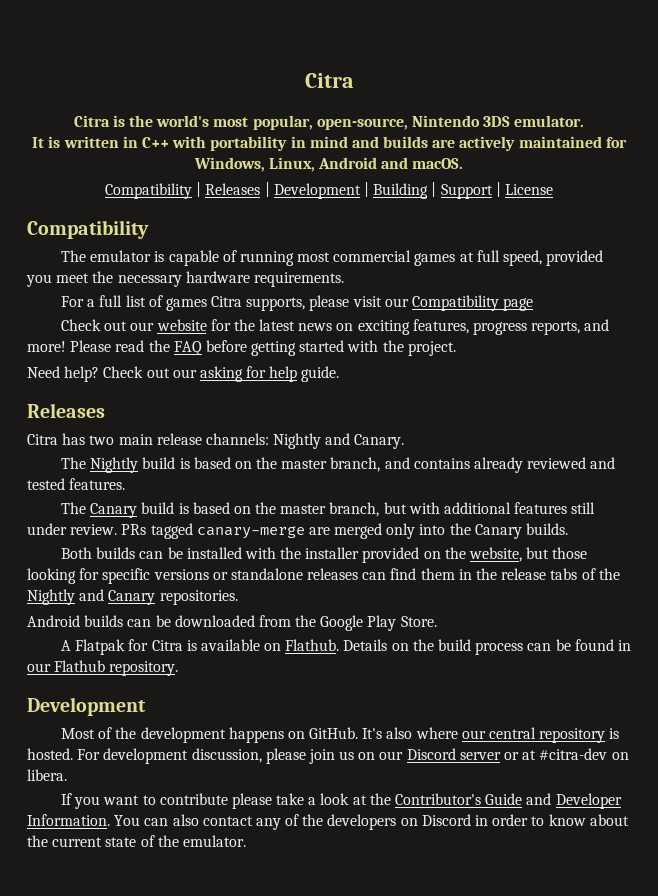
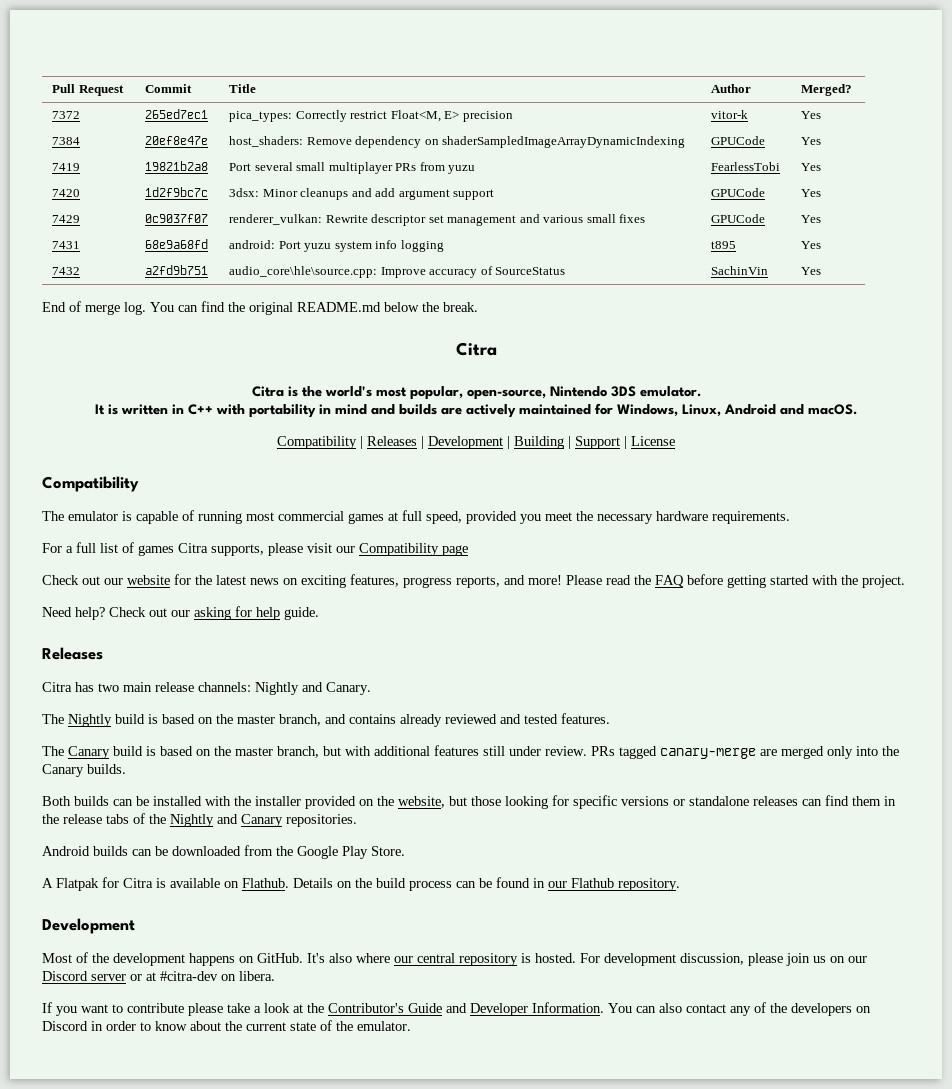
+ Pull Request | Commit | Title | Author | Merged?
+ 7372 | 265ed7ec1 | pica_types: Correctly restrict Float<M, E> precision | vitor-k | Yes
+ 7384 | 20ef8e47e | host_shaders: Remove dependency on shaderSampledImageArrayDynamicIndexing | GPUCode | Yes
+ 7419 | 19821b2a8 | Port several small multiplayer PRs from yuzu | FearlessTobi | Yes
+ 7420 | 1d2f9bc7c | 3dsx: Minor cleanups and add argument support | GPUCode | Yes
+ 7429 | 0c9037f07 | renderer_vulkan: Rewrite descriptor set management and various small fixes | GPUCode | Yes
+ 7431 | 68e9a68fd | android: Port yuzu system info logging | t895 | Yes
+ 7432 | a2fd9b751 | audio_core\hle\source.cpp: Improve accuracy of SourceStatus | SachinVin | Yes
+ End of merge log. You can find the original README.md below the break.

